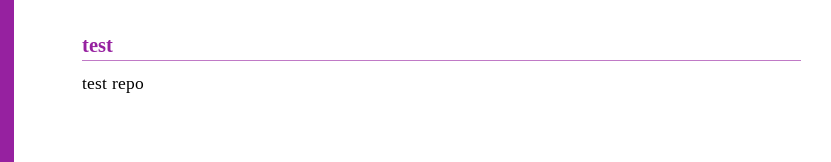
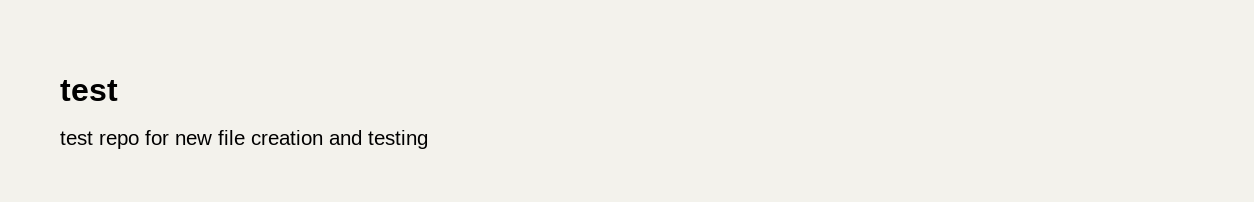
- test repo
+ test repo for new file creation and testing

